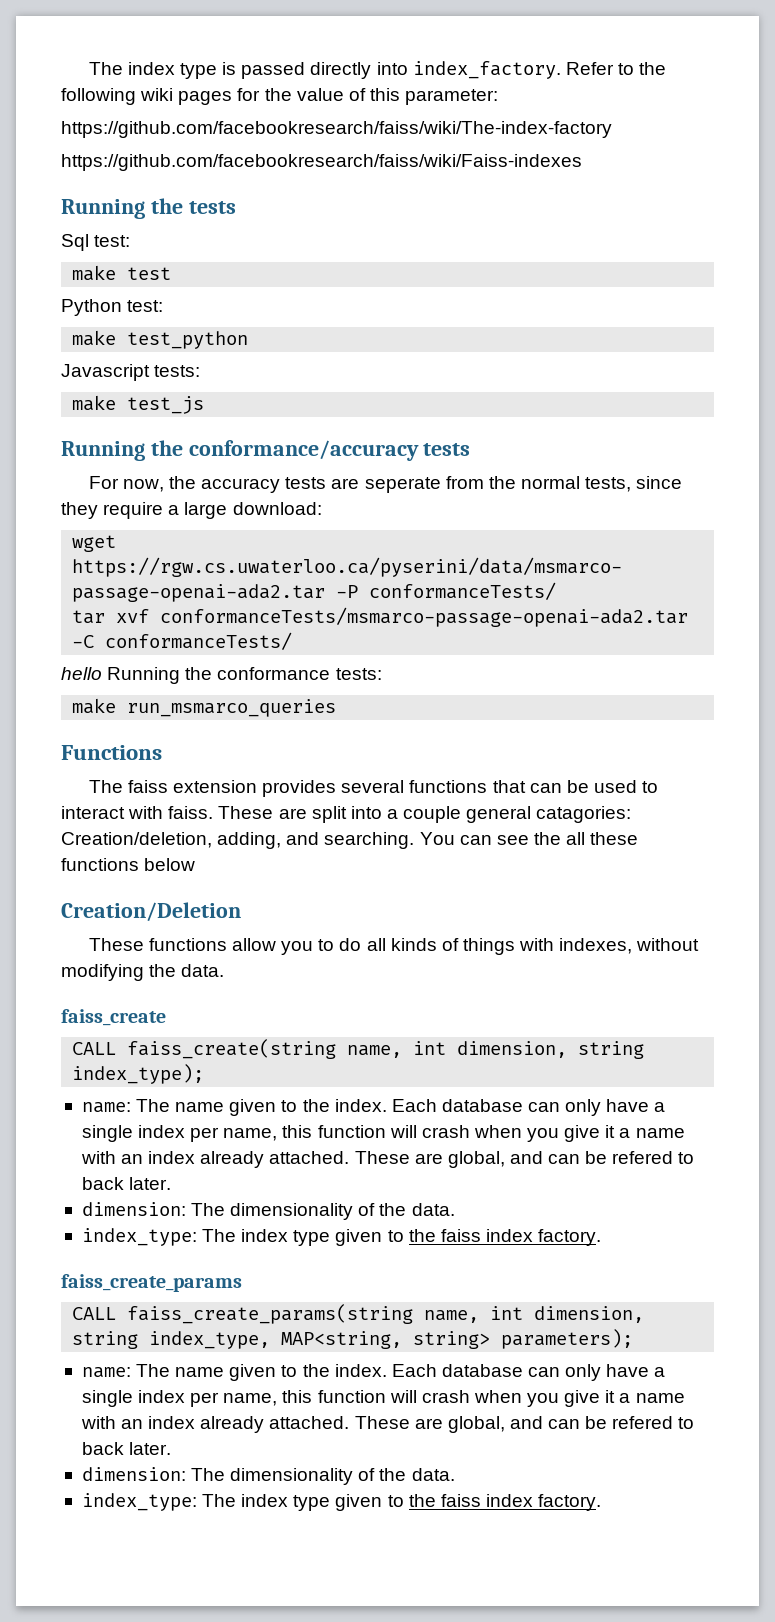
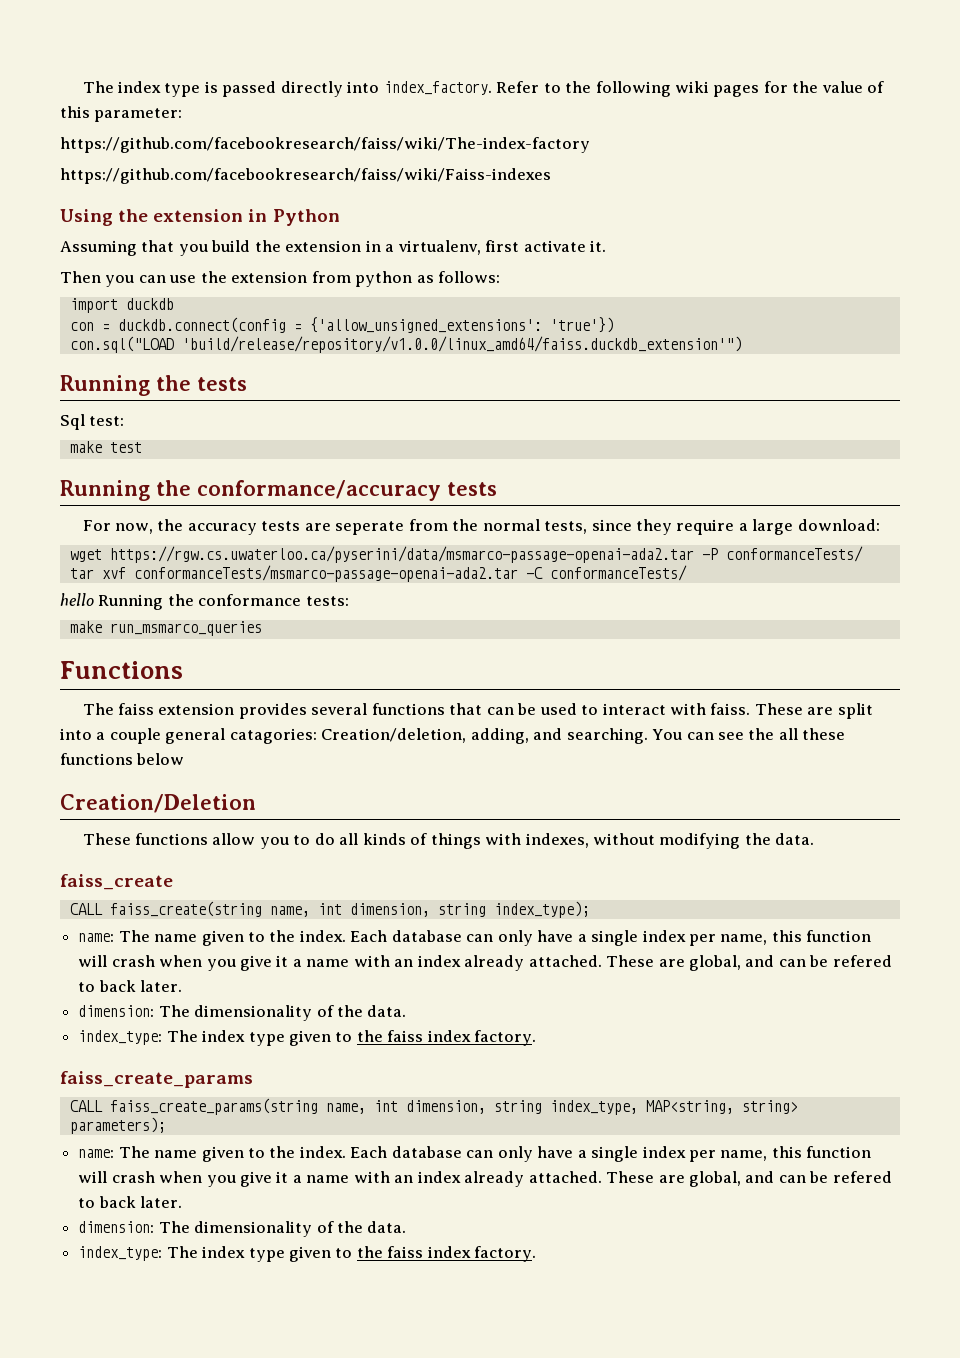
+ Using the extension in Python
+ Assuming that you build the extension in a virtualenv, first activate it.
+ Then you can use the extension from python as follows:
+ import duckdb
+ con = duckdb.connect(config = {'allow_unsigned_extensions': 'true'})
+ con.sql("LOAD 'build/release/repository/v1.0.0/linux_amd64/faiss.duckdb_extension'")
- Python test:
- make test_python
- Javascript tests:
- make test_js

